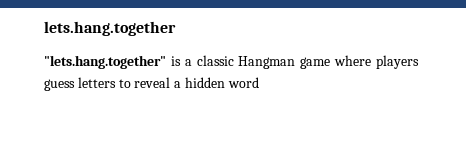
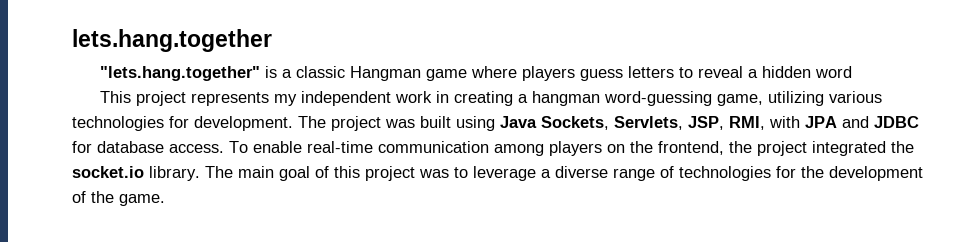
+ This project represents my independent work in creating a hangman word-guessing game, utilizing various technologies for development. The project was built using Java Sockets, Servlets, JSP, RMI, with JPA and JDBC for database access. To enable real-time communication among players on the frontend, the project integrated the socket.io library. The main goal of this project was to leverage a diverse range of technologies for the development of the game.

